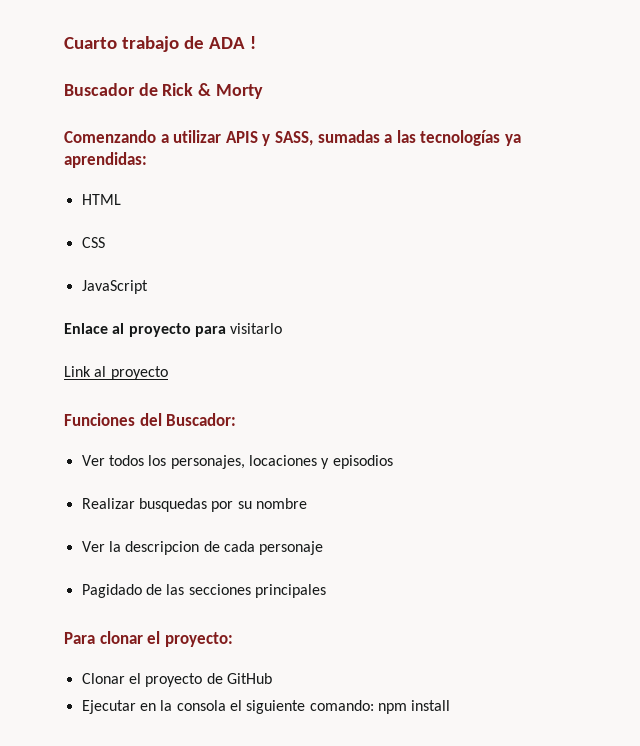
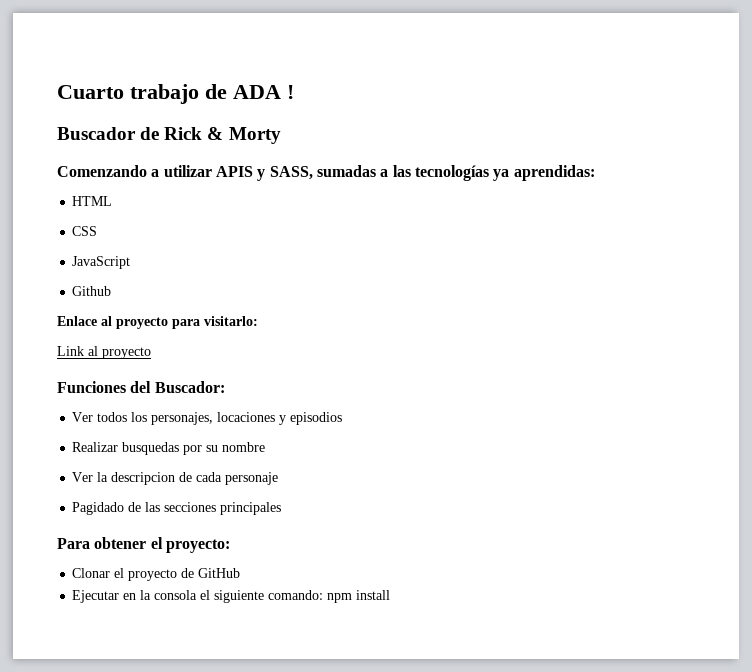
+ Github
- Enlace al proyecto para visitarlo
+ Enlace al proyecto para visitarlo:
- Para clonar el proyecto:
+ Para obtener el proyecto:

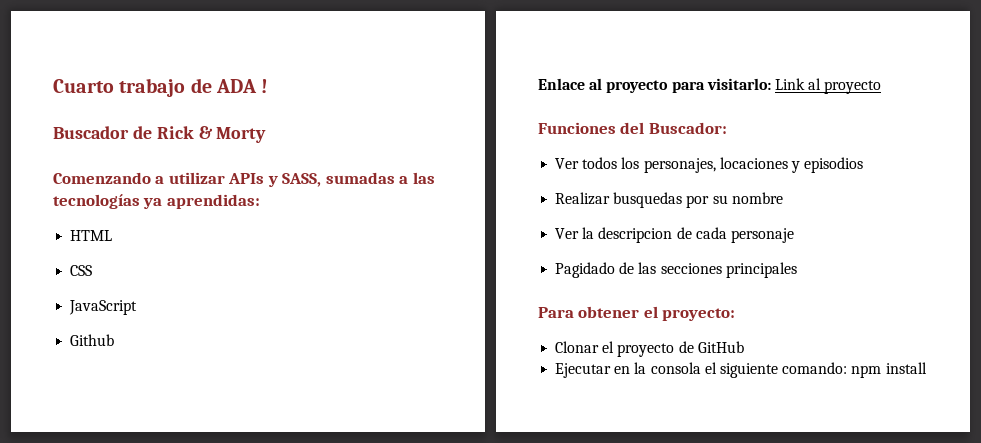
- Comenzando a utilizar APIS y SASS, sumadas a las tecnologías ya aprendidas:
+ Comenzando a utilizar APIs y SASS, sumadas a las tecnologías ya aprendidas:
- Enlace al proyecto para visitarlo:
- Link al proyecto
+ Enlace al proyecto para visitarlo: Link al proyecto

